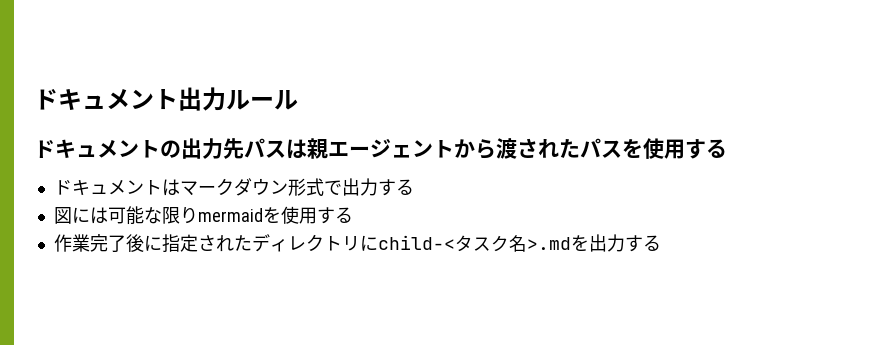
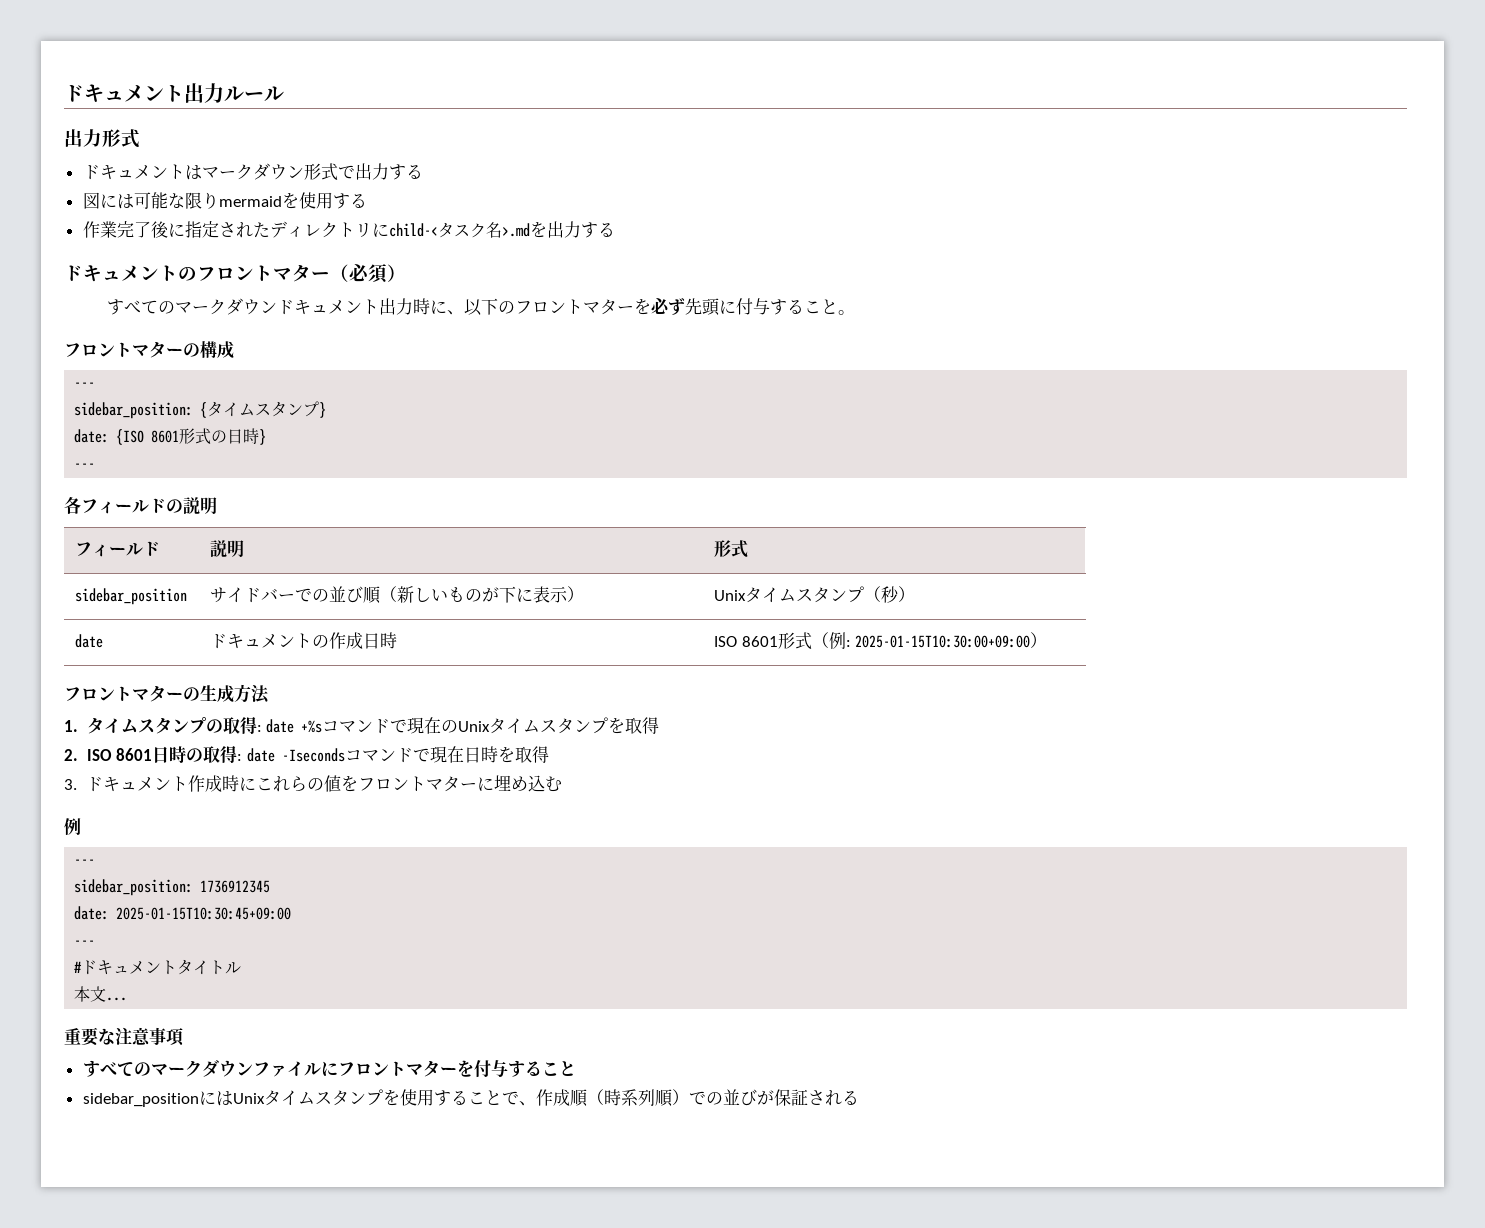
- ドキュメントの出力先パスは親エージェントから渡されたパスを使用する
+ 出力形式
+ ドキュメントのフロントマター（必須）
+ すべてのマークダウンドキュメント出力時に、以下のフロントマターを必ず先頭に付与すること。
+ フロントマターの構成
+ ---
+ sidebar_position: {タイムスタンプ}
+ date: {ISO 8601形式の日時}
+ ---
+ 各フィールドの説明
+ フィールド | 説明 | 形式
+ sidebar_position | サイドバーでの並び順（新しいものが下に表示） | Unixタイムスタンプ（秒）
+ date | ドキュメントの作成日時 | ISO 8601形式（例: 2025-01-15T10:30:00+09:00）
+ フロントマターの生成方法
+ 1.タイムスタンプの取得: date +%sコマンドで現在のUnixタイムスタンプを取得
+ 2. ISO 8601日時の取得: date -Isecondsコマンドで現在日時を取得
+ 3.ドキュメント作成時にこれらの値をフロントマターに埋め込む
+ 例
+ ---
+ sidebar_position: 1736912345
+ date: 2025-01-15T10:30:45+09:00
+ ---
+ #ドキュメントタイトル
+ 本文...
+ 重要な注意事項
+ すべてのマークダウンファイルにフロントマターを付与すること
+ sidebar_positionにはUnixタイムスタンプを使用することで、作成順（時系列順）での並びが保証される

